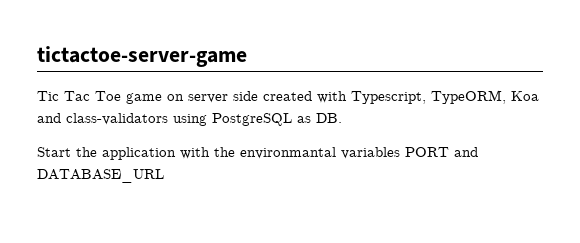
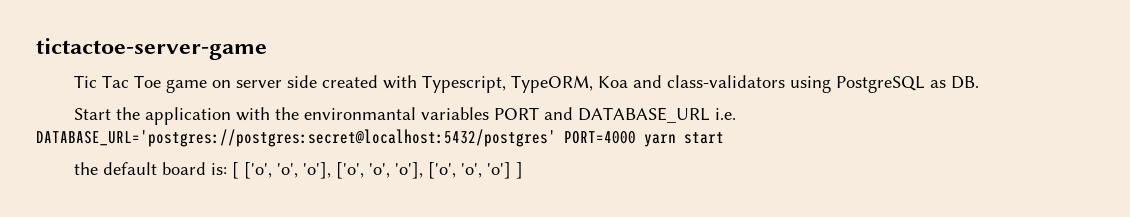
- Start the application with the environmantal variables PORT and DATABASE_URL
+ Start the application with the environmantal variables PORT and DATABASE_URL i.e. DATABASE_URL='postgres://postgres:secret@localhost:5432/postgres' PORT=4000 yarn start
+ the default board is: [ ['o', 'o', 'o'], ['o', 'o', 'o'], ['o', 'o', 'o'] ]

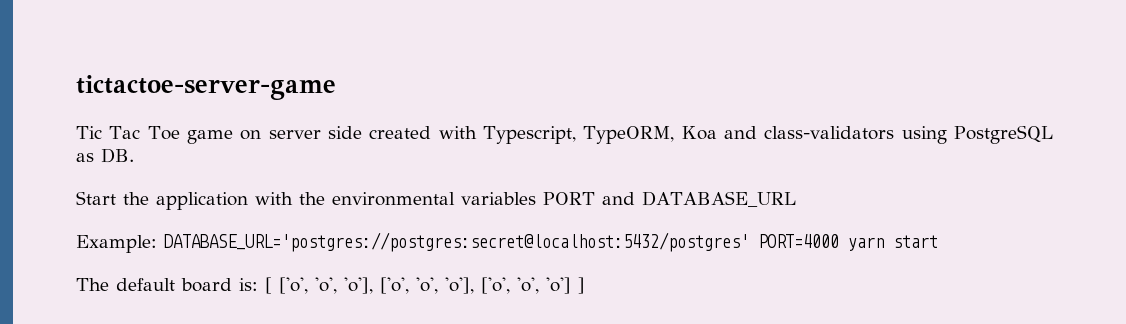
- Start the application with the environmantal variables PORT and DATABASE_URL i.e. DATABASE_URL='postgres://postgres:secret@localhost:5432/postgres' PORT=4000 yarn start
+ Start the application with the environmental variables PORT and DATABASE_URL
+ Example: DATABASE_URL='postgres://postgres:secret@localhost:5432/postgres' PORT=4000 yarn start
- the default board is: [ ['o', 'o', 'o'], ['o', 'o', 'o'], ['o', 'o', 'o'] ]
+ The default board is: [ ['o', 'o', 'o'], ['o', 'o', 'o'], ['o', 'o', 'o'] ]

